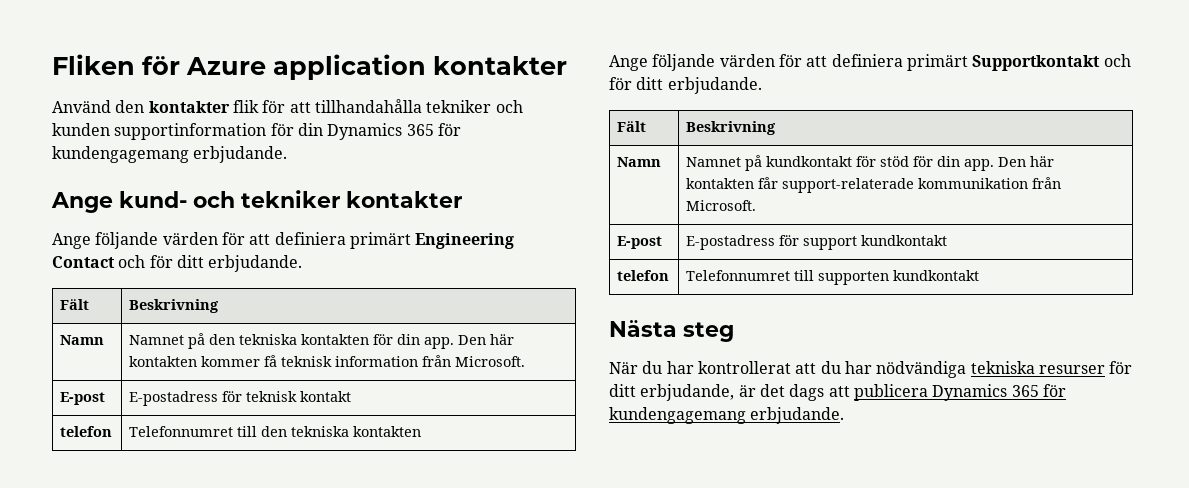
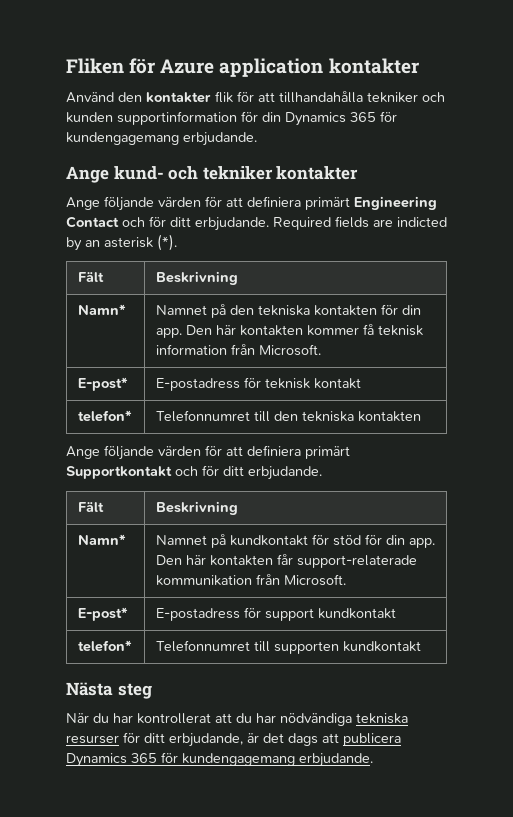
- Ange följande värden för att definiera primärt Engineering Contact och för ditt erbjudande.
+ Ange följande värden för att definiera primärt Engineering Contact och för ditt erbjudande. Required fields are indicted by an asterisk (*).
  Fält | Beskrivning
- Namn | Namnet på den tekniska kontakten för din app. Den här kontakten kommer få teknisk information från Microsoft.
+ Namn* | Namnet på den tekniska kontakten för din app. Den här kontakten kommer få teknisk information från Microsoft.
- E-post | E-postadress för teknisk kontakt
+ E-post* | E-postadress för teknisk kontakt
- telefon | Telefonnumret till den tekniska kontakten
+ telefon* | Telefonnumret till den tekniska kontakten
- Namn | Namnet på kundkontakt för stöd för din app. Den här kontakten får support-relaterade kommunikation från Microsoft.
+ Namn* | Namnet på kundkontakt för stöd för din app. Den här kontakten får support-relaterade kommunikation från Microsoft.
- E-post | E-postadress för support kundkontakt
+ E-post* | E-postadress för support kundkontakt
- telefon | Telefonnumret till supporten kundkontakt
+ telefon* | Telefonnumret till supporten kundkontakt

